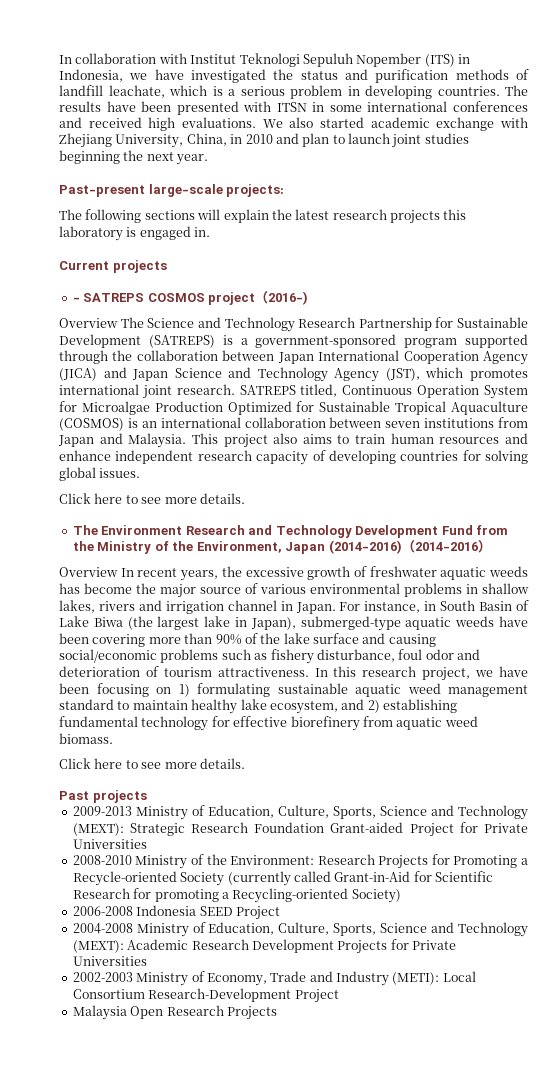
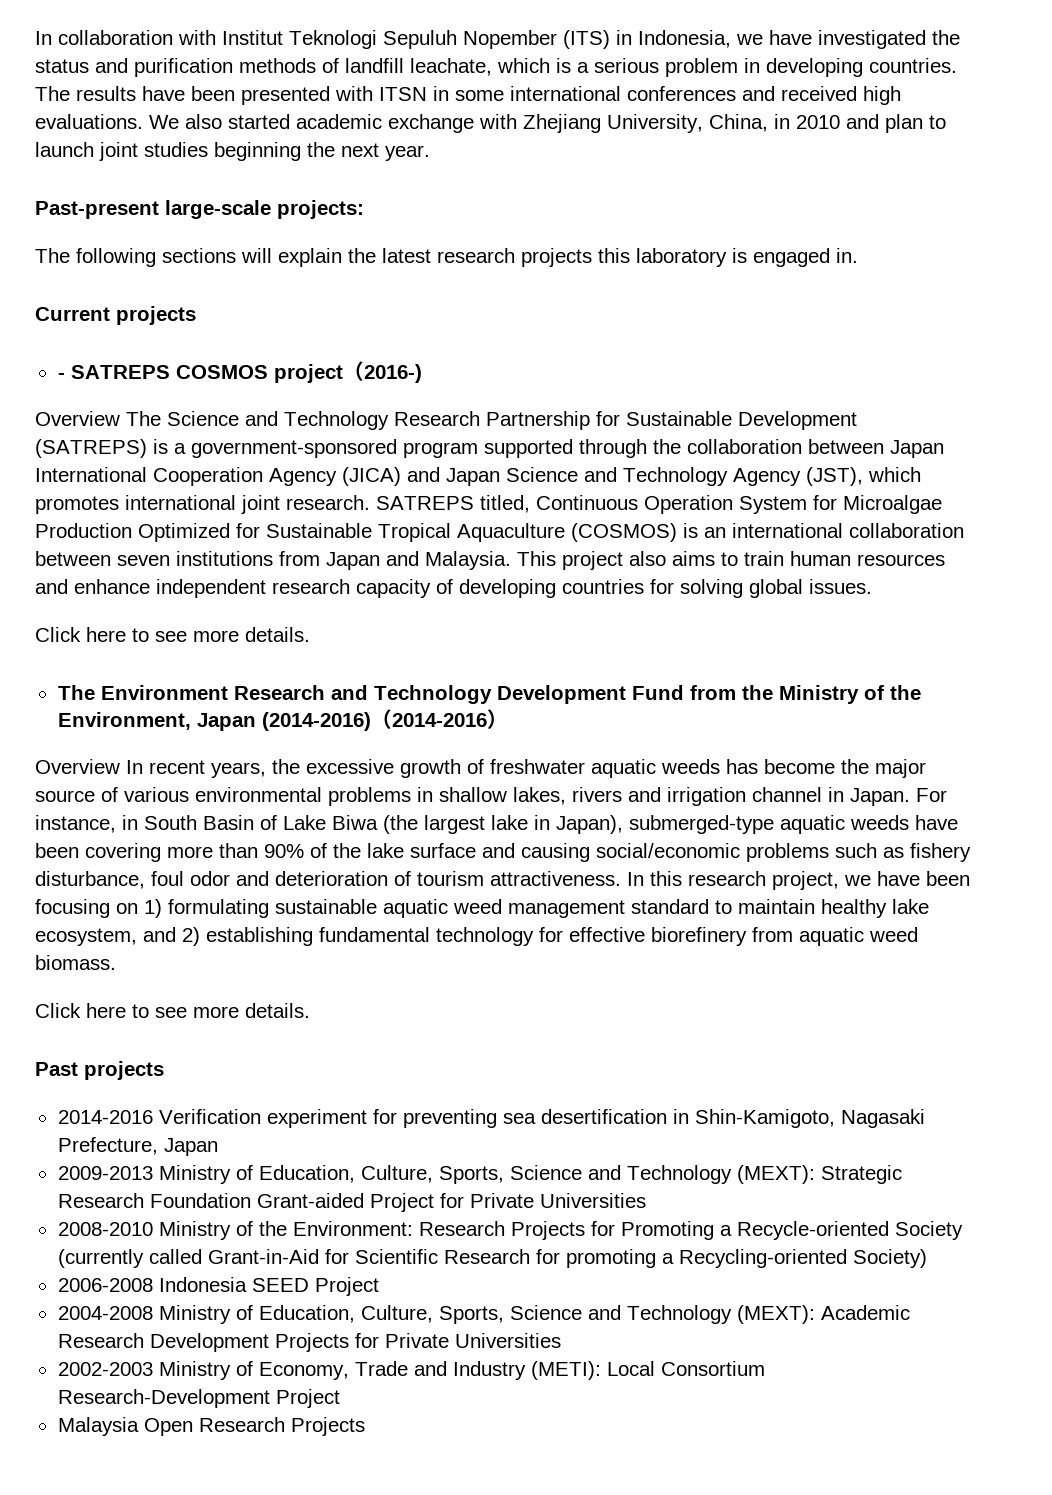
+ 2014-2016 Verification experiment for preventing sea desertification in Shin-Kamigoto, Nagasaki Prefecture, Japan

